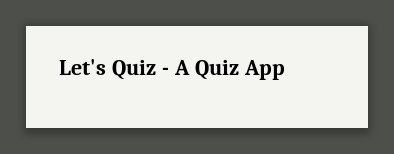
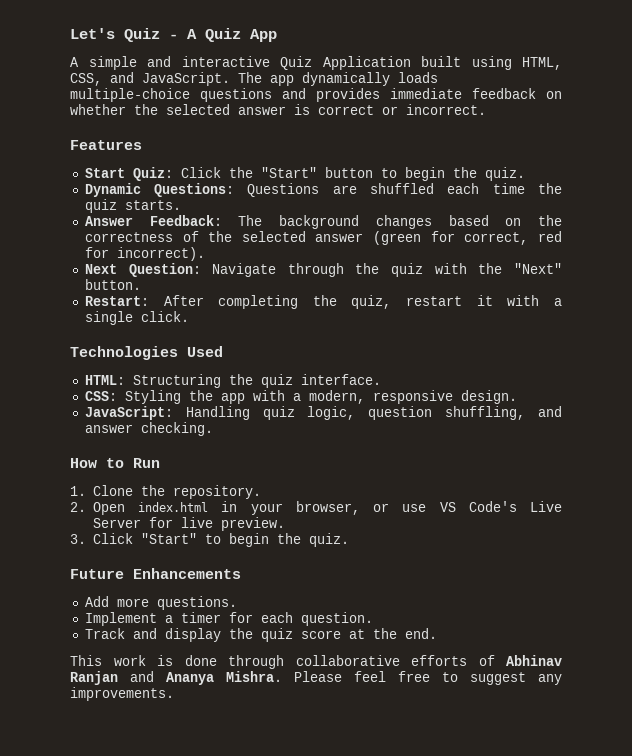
+ A simple and interactive Quiz Application built using HTML, CSS, and JavaScript. The app dynamically loads multiple-choice questions and provides immediate feedback on whether the selected answer is correct or incorrect.
+ Features
+ Start Quiz: Click the "Start" button to begin the quiz.
+ Dynamic Questions: Questions are shuffled each time the quiz starts.
+ Answer Feedback: The background changes based on the correctness of the selected answer (green for correct, red for incorrect).
+ Next Question: Navigate through the quiz with the "Next" button.
+ Restart: After completing the quiz, restart it with a single click.
+ Technologies Used
+ HTML: Structuring the quiz interface.
+ CSS: Styling the app with a modern, responsive design.
+ JavaScript: Handling quiz logic, question shuffling, and answer checking.
+ How to Run
+ 1. Clone the repository.
+ 2. Open index.html in your browser, or use VS Code's Live Server for live preview.
+ 3. Click "Start" to begin the quiz.
+ Future Enhancements
+ Add more questions.
+ Implement a timer for each question.
+ Track and display the quiz score at the end.
+ This work is done through collaborative efforts of Abhinav Ranjan and Ananya Mishra. Please feel free to suggest any improvements.

